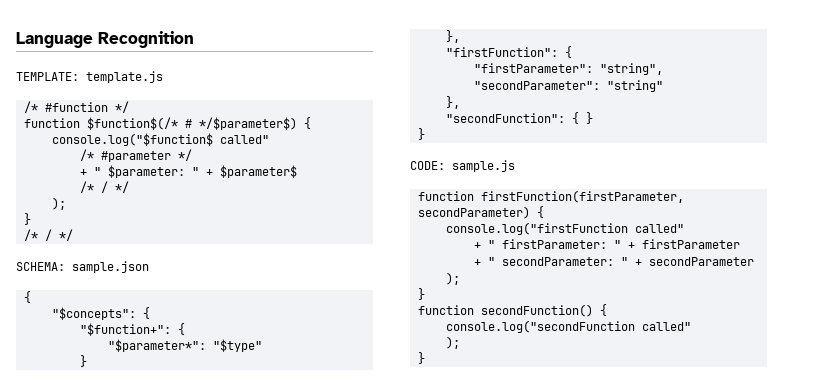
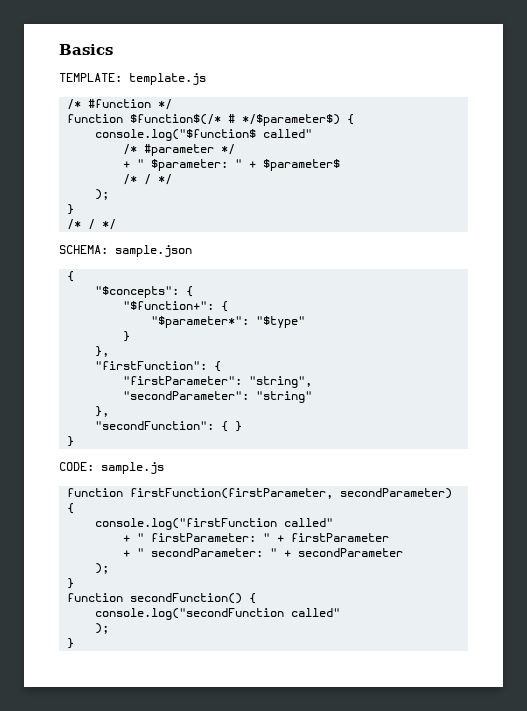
- Language Recognition
+ Basics

